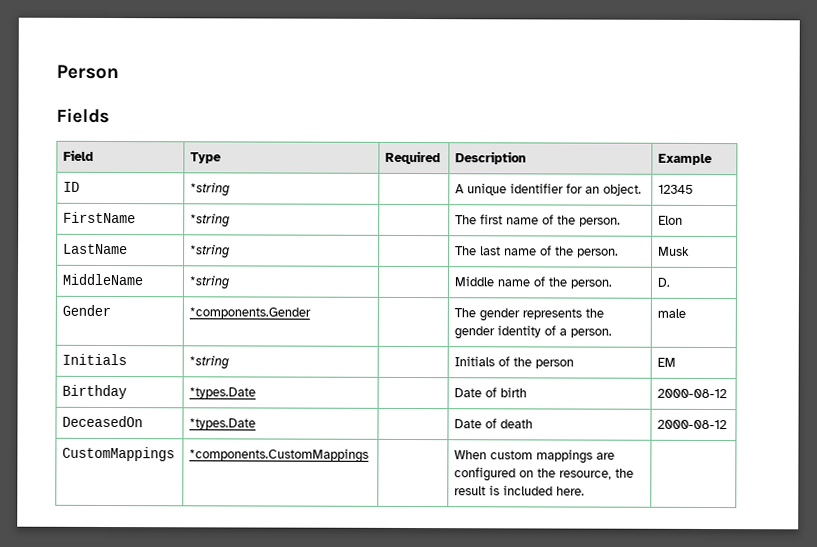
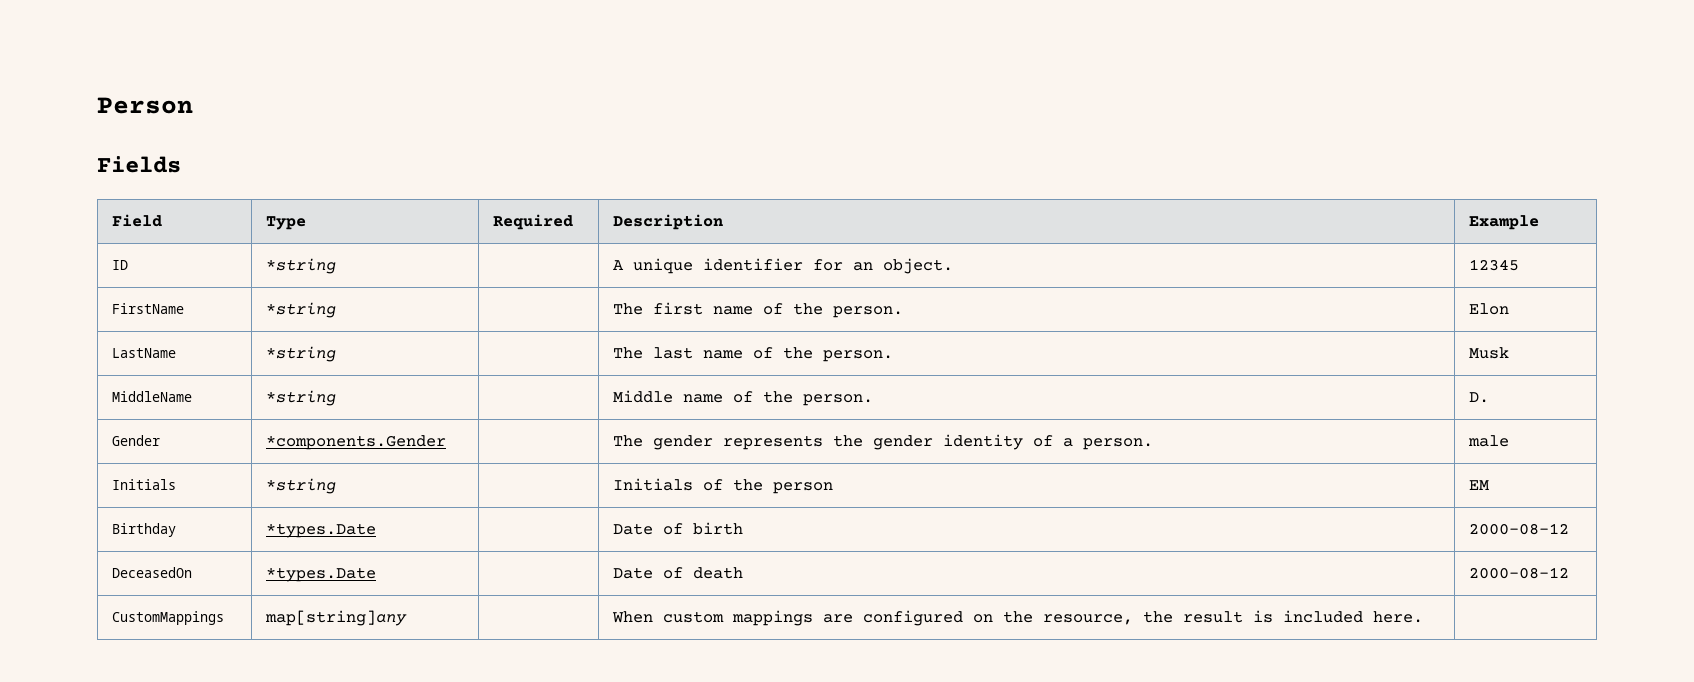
- CustomMappings | *components.CustomMappings | | When custom mappings are configured on the resource, the result is included here. |
+ CustomMappings | map[string]any | | When custom mappings are configured on the resource, the result is included here. |

